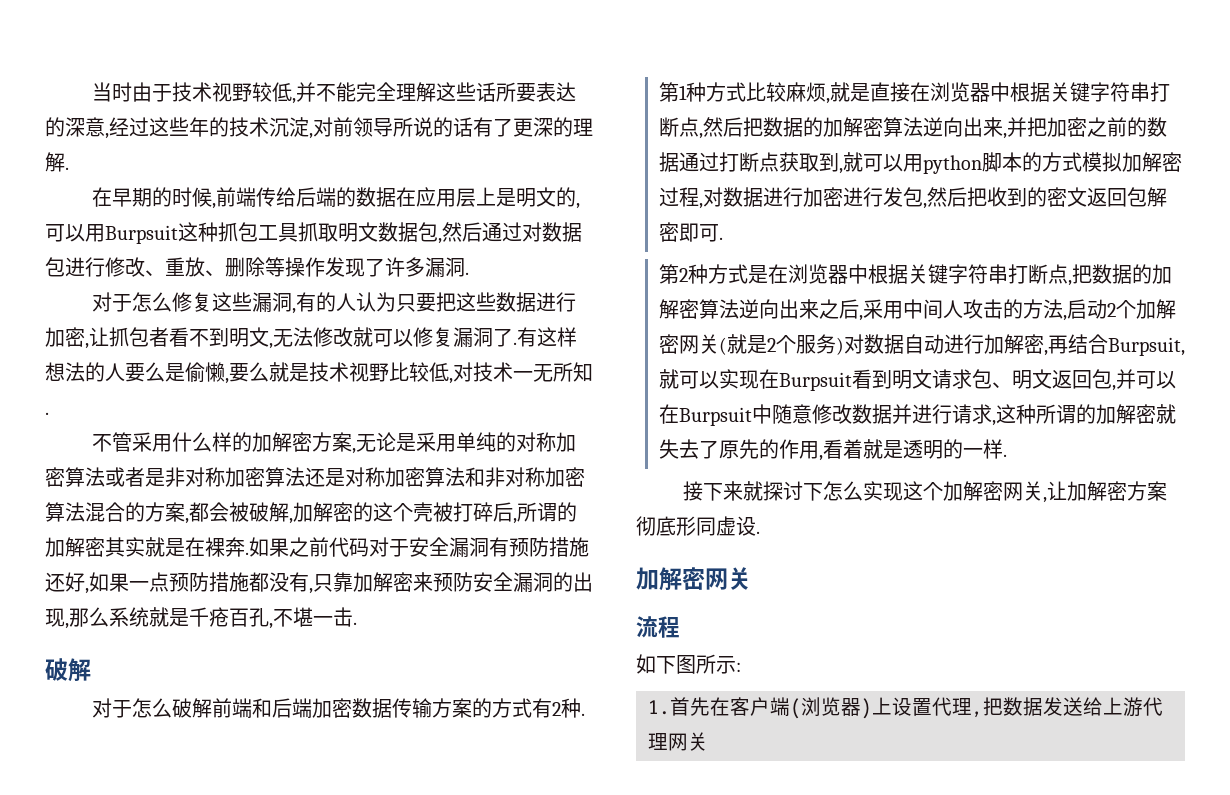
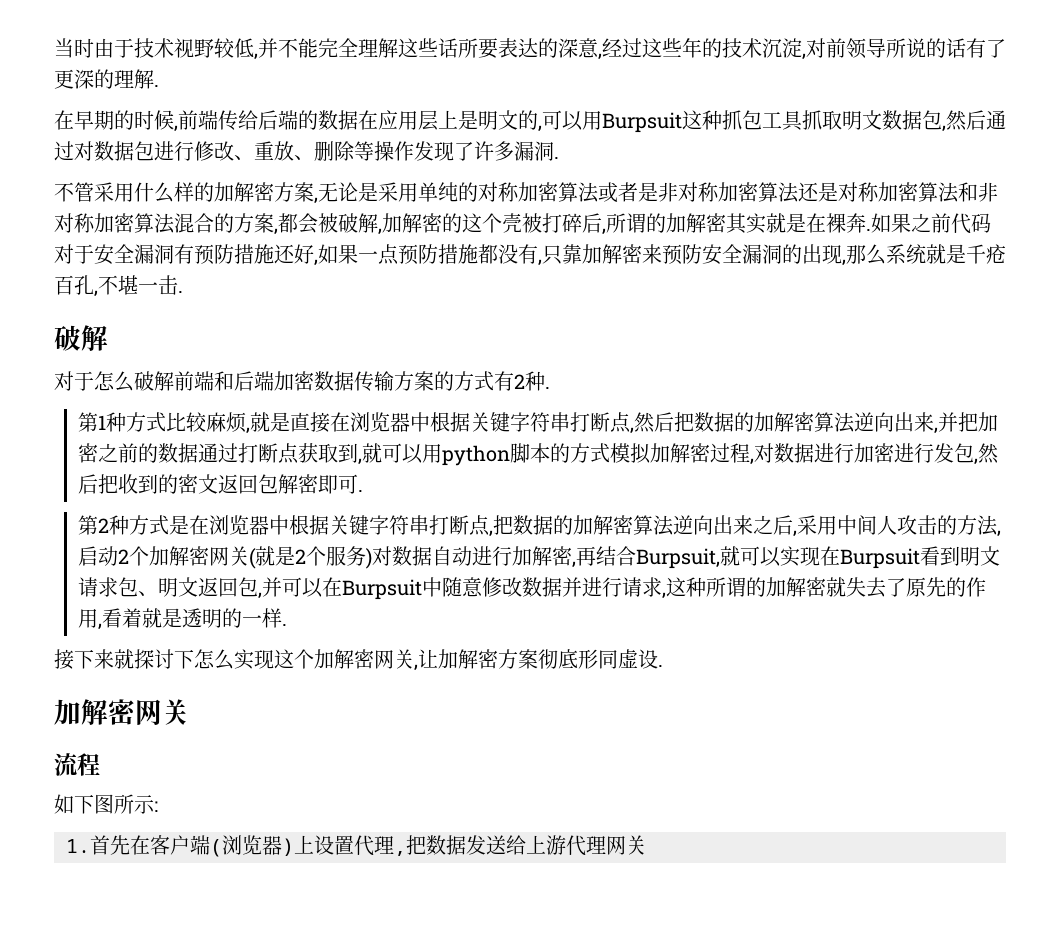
- 对于怎么修复这些漏洞,有的人认为只要把这些数据进行加密,让抓包者看不到明文,无法修改就可以修复漏洞了.有这样想法的人要么是偷懒,要么就是技术视野比较低,对技术一无所知.

